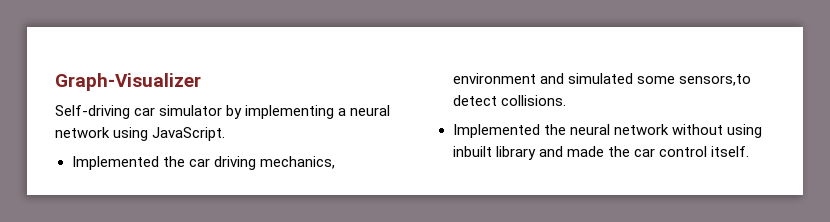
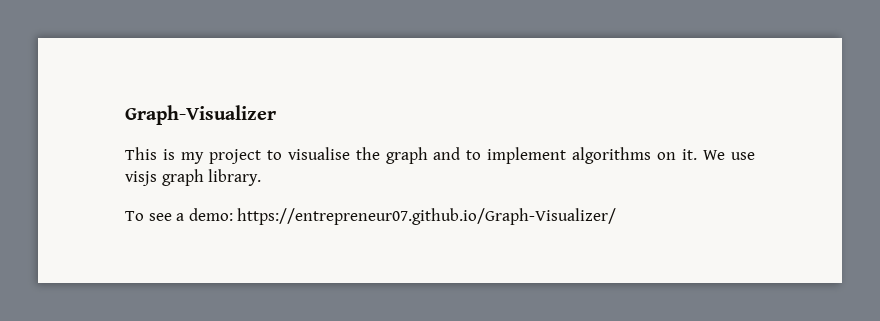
- Self-driving car simulator by implementing a neural network using JavaScript.
- Implemented the car driving mechanics, environment and simulated some sensors,to detect collisions.
- Implemented the neural network without using inbuilt library and made the car control itself.
+ This is my project to visualise the graph and to implement algorithms on it. We use visjs graph library.
+ To see a demo: https://entrepreneur07.github.io/Graph-Visualizer/

